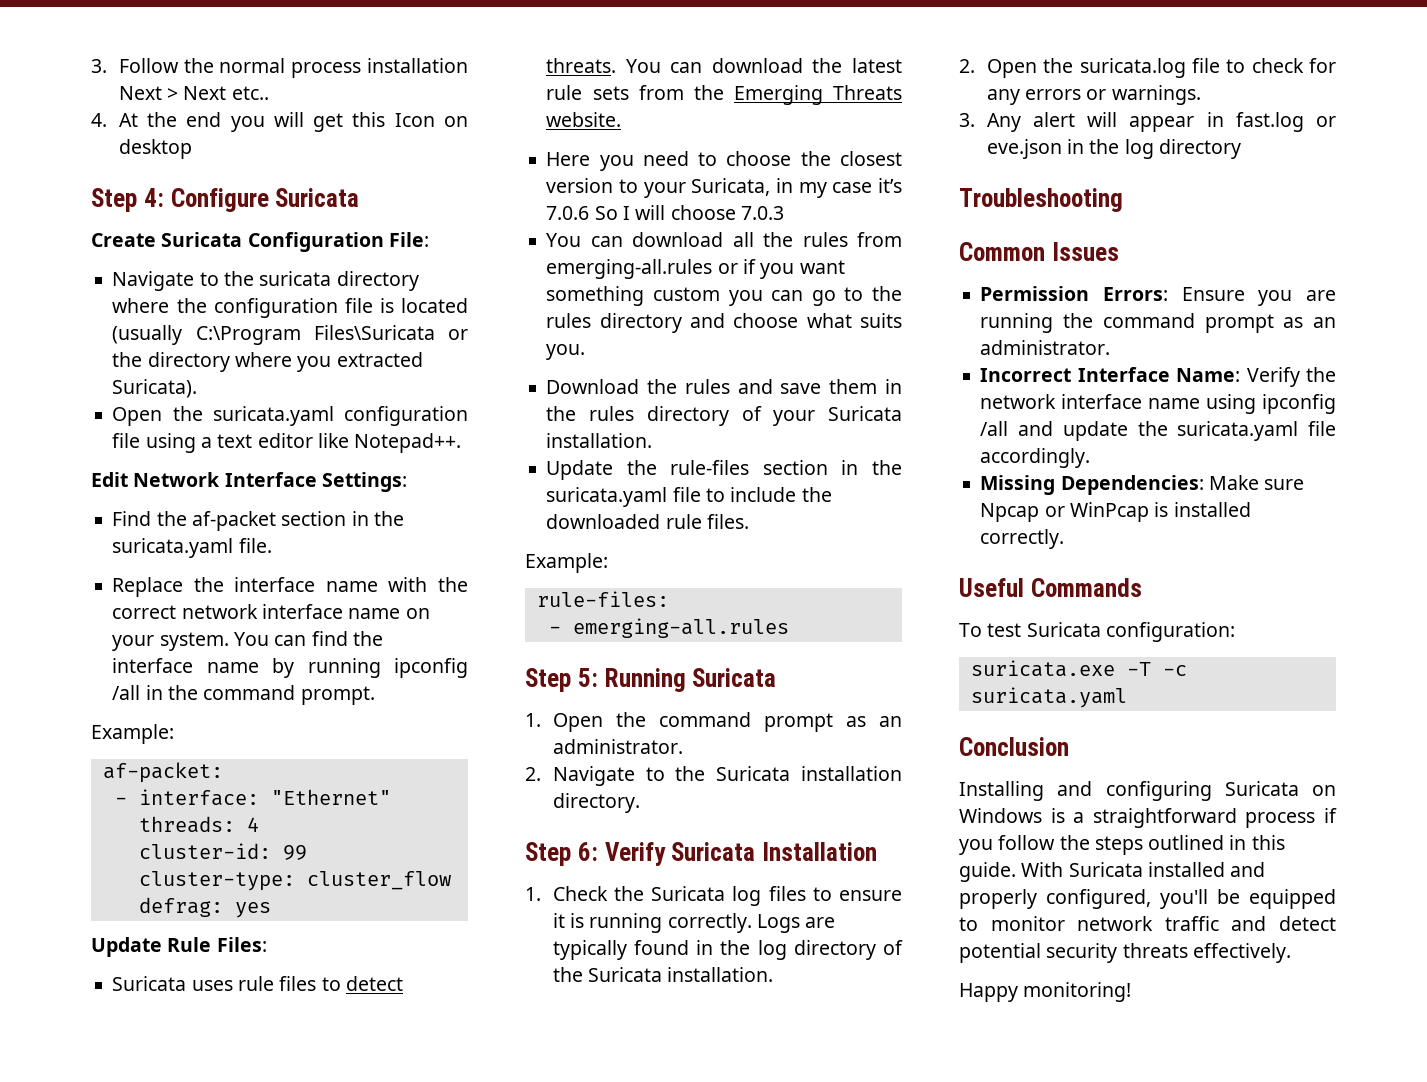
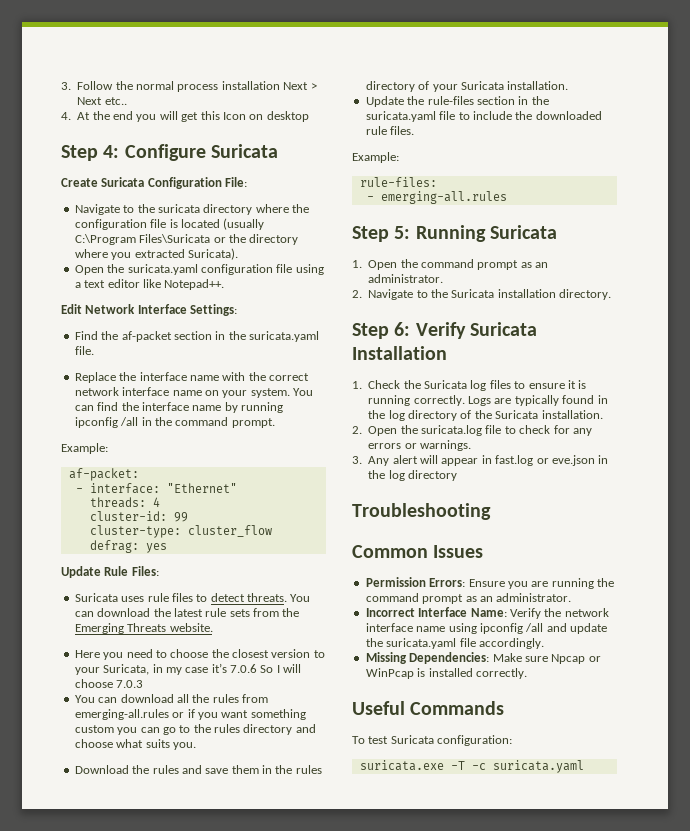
- Conclusion
- Installing and configuring Suricata on Windows is a straightforward process if you follow the steps outlined in this guide. With Suricata installed and properly configured, you'll be equipped to monitor network traffic and detect potential security threats effectively.
- Happy monitoring!

